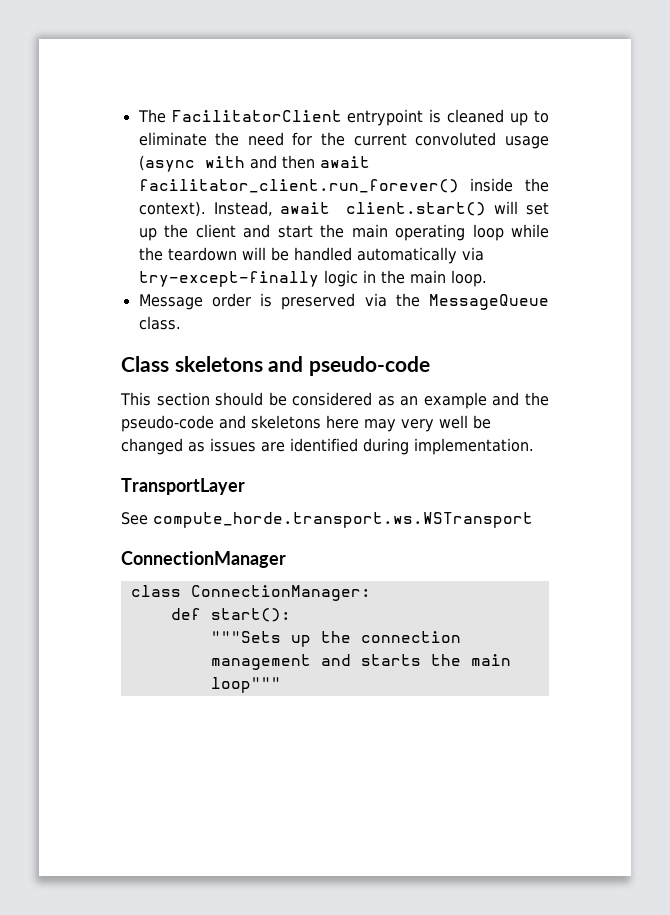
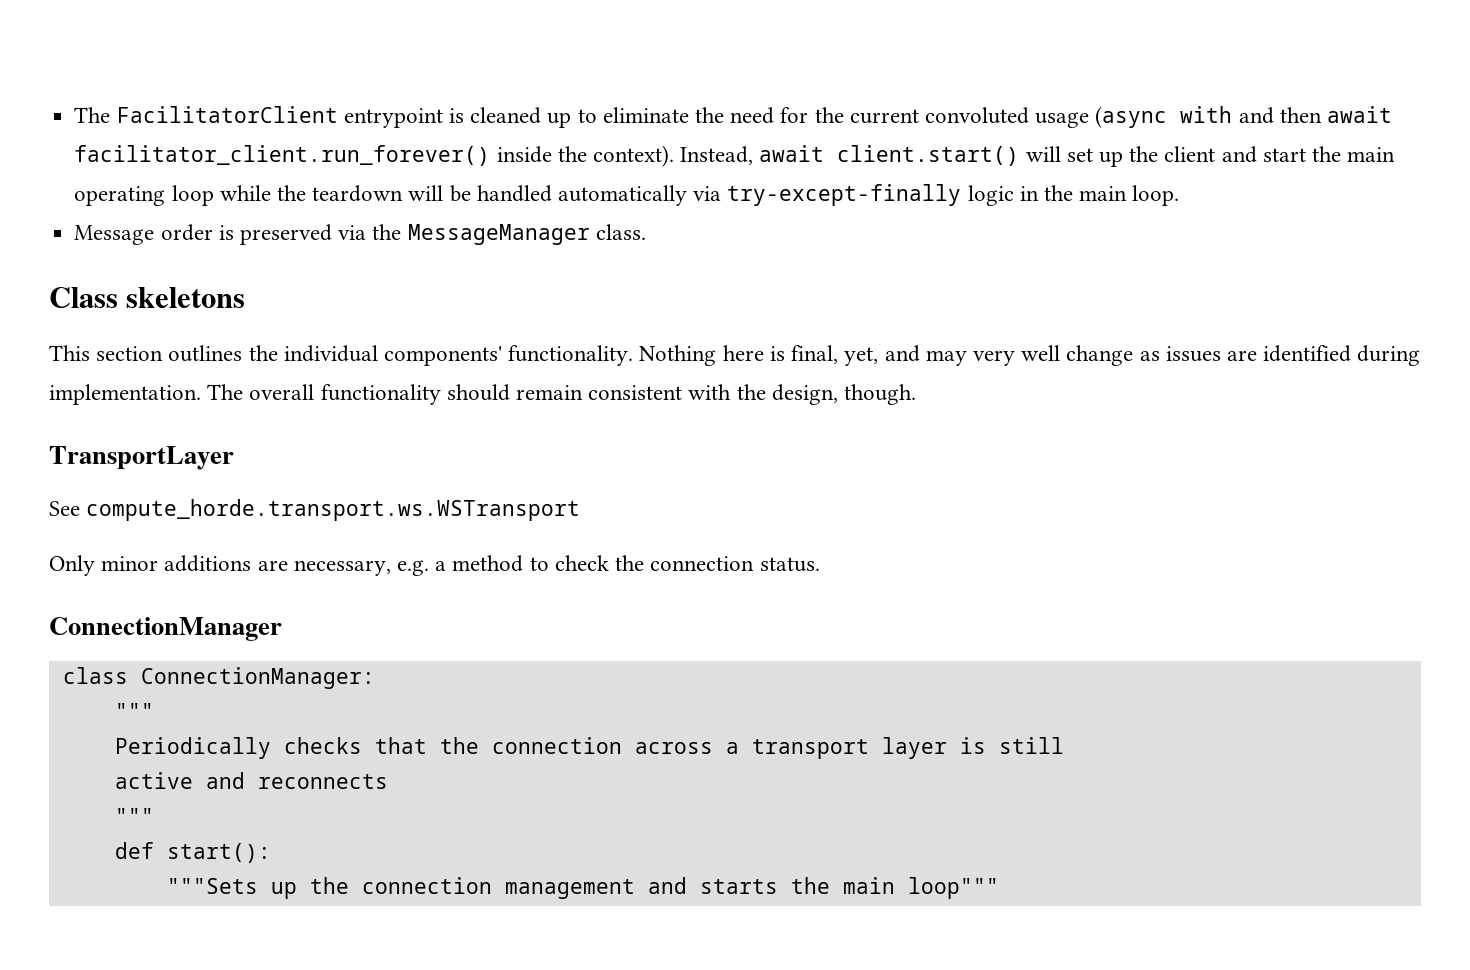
- Message order is preserved via the MessageQueue class.
+ Message order is preserved via the MessageManager class.
- Class skeletons and pseudo-code
+ Class skeletons
- This section should be considered as an example and the pseudo-code and skeletons here may very well be changed as issues are identified during implementation.
+ This section outlines the individual components' functionality. Nothing here is final, yet, and may very well change as issues are identified during implementation. The overall functionality should remain consistent with the design, though.
  TransportLayer
  See compute_horde.transport.ws.WSTransport
+ Only minor additions are necessary, e.g. a method to check the connection status.
  ConnectionManager
  class ConnectionManager:
+ """
+ Periodically checks that the connection across a transport layer is still
+ active and reconnects
+ """

